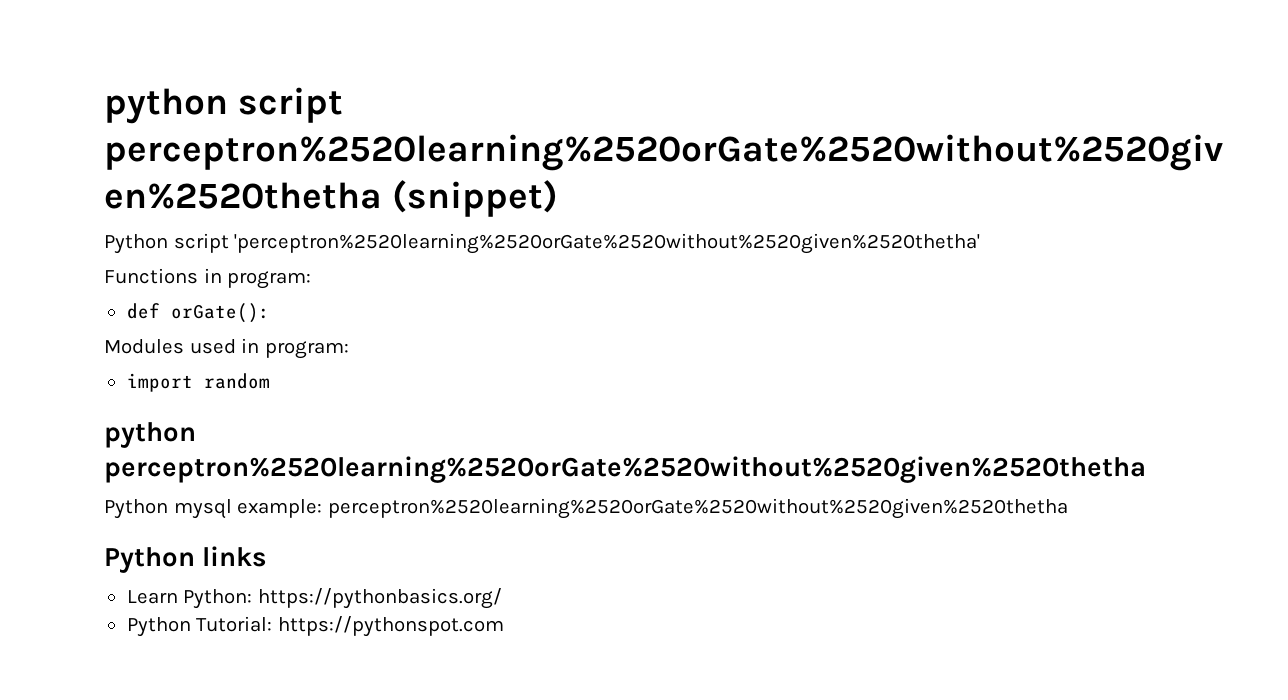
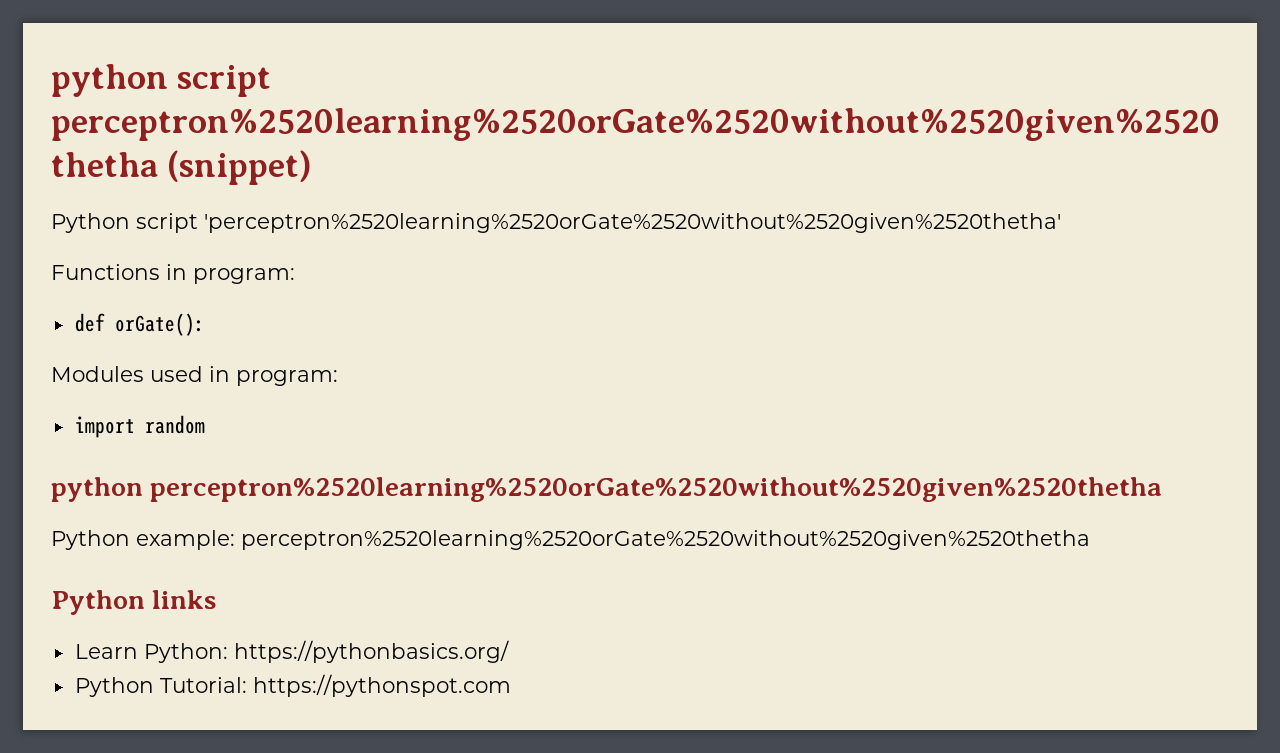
- Python mysql example: perceptron%2520learning%2520orGate%2520without%2520given%2520thetha
+ Python example: perceptron%2520learning%2520orGate%2520without%2520given%2520thetha

